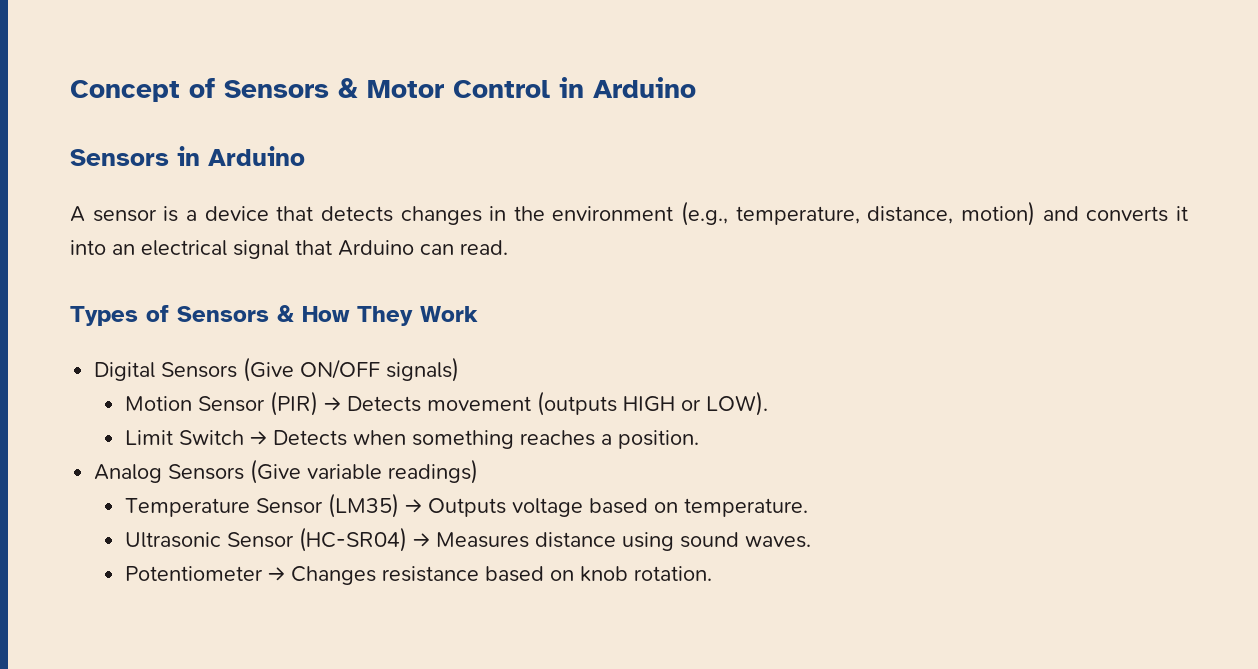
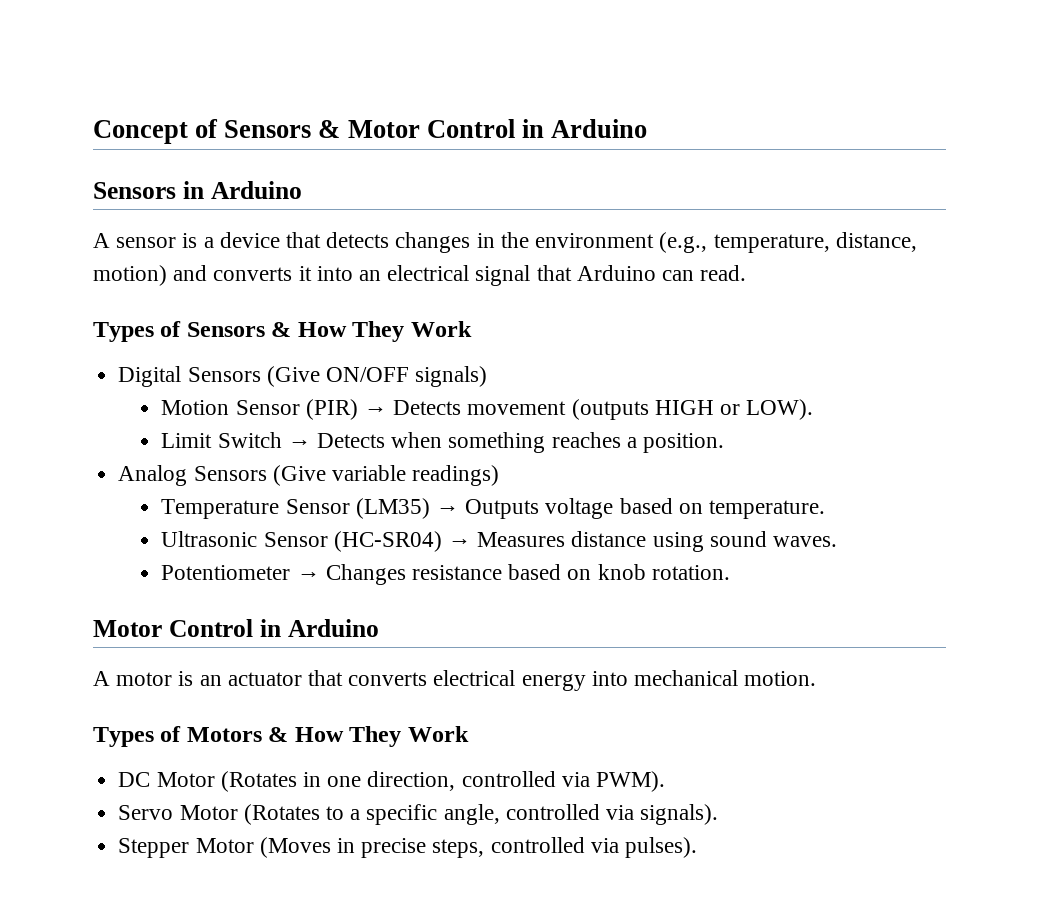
  Potentiometer → Changes resistance based on knob rotation.
+ Motor Control in Arduino
+ A motor is an actuator that converts electrical energy into mechanical motion.
+ Types of Motors & How They Work
+ DC Motor (Rotates in one direction, controlled via PWM).
+ Servo Motor (Rotates to a specific angle, controlled via signals).
+ Stepper Motor (Moves in precise steps, controlled via pulses).

